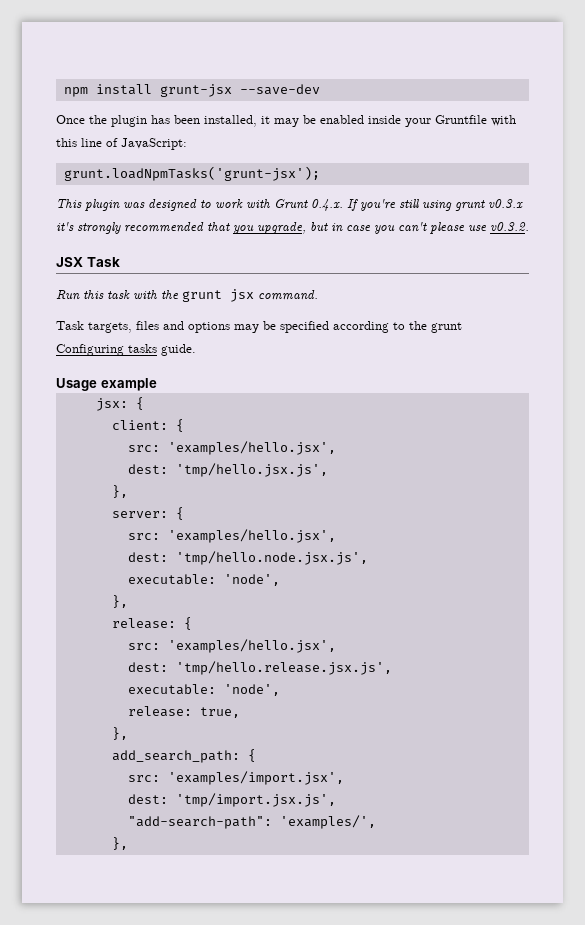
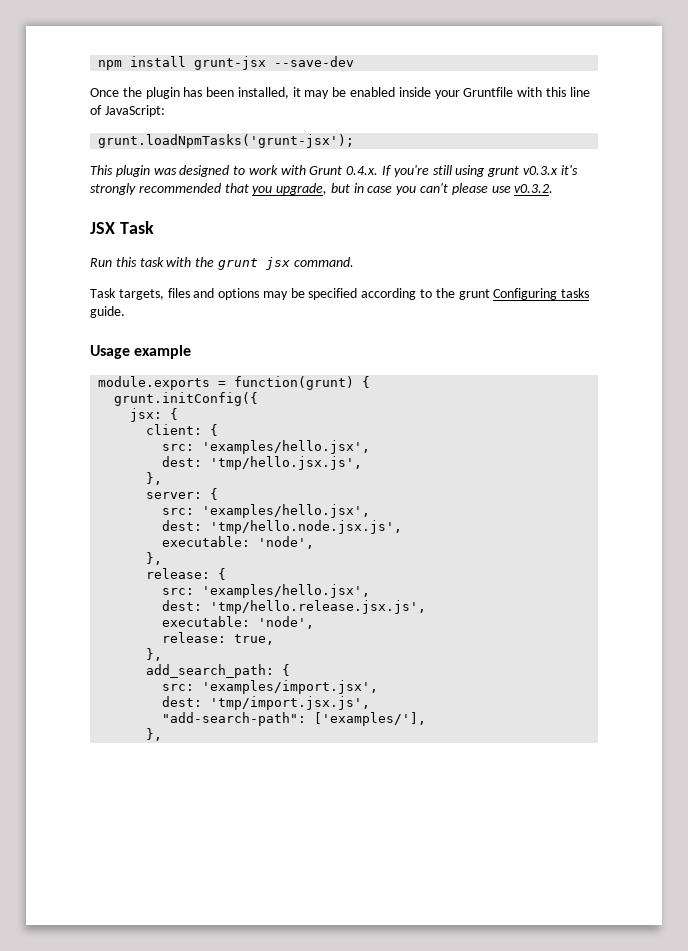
+ module.exports = function(grunt) {
+ grunt.initConfig({
- "add-search-path": 'examples/',
+ "add-search-path": ['examples/'],

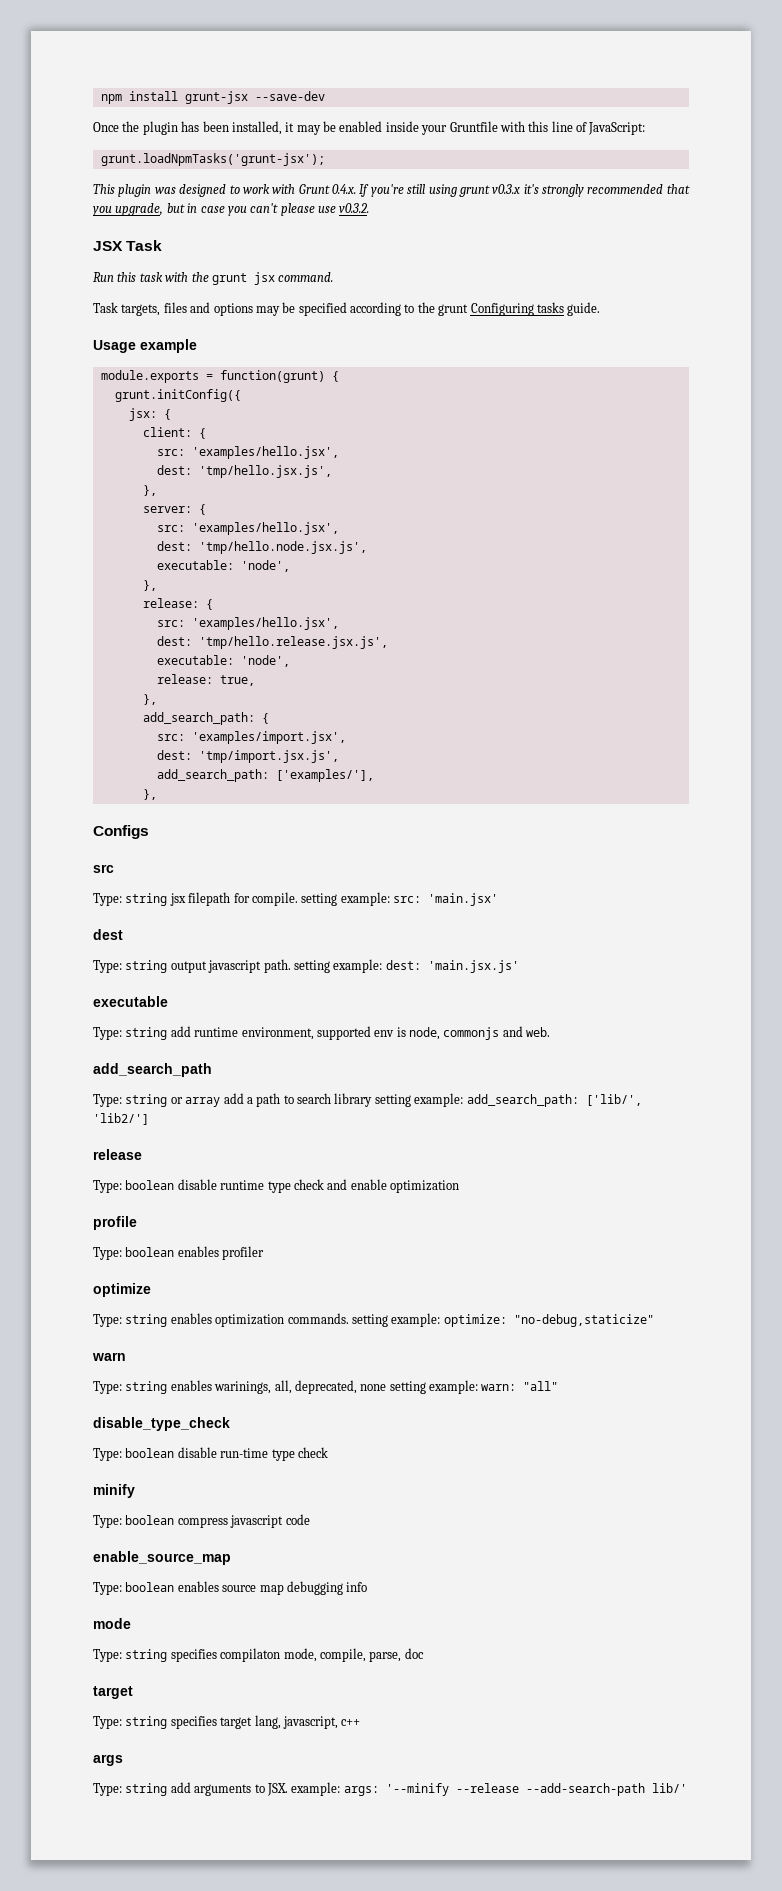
- "add-search-path": ['examples/'],
+ add_search_path: ['examples/'],
+ Configs
+ src
+ Type: string jsx filepath for compile. setting example: src: 'main.jsx'
+ dest
+ Type: string output javascript path. setting example: dest: 'main.jsx.js'
+ executable
+ Type: string add runtime environment, supported env is node, commonjs and web.
+ add_search_path
+ Type: string or array add a path to search library setting example: add_search_path: ['lib/', 'lib2/']
+ release
+ Type: boolean disable runtime type check and enable optimization
+ profile
+ Type: boolean enables profiler
+ optimize
+ Type: string enables optimization commands. setting example: optimize: "no-debug,staticize"
+ warn
+ Type: string enables warinings, all, deprecated, none setting example: warn: "all"
+ disable_type_check
+ Type: boolean disable run-time type check
+ minify
+ Type: boolean compress javascript code
+ enable_source_map
+ Type: boolean enables source map debugging info
+ mode
+ Type: string specifies compilaton mode, compile, parse, doc
+ target
+ Type: string specifies target lang, javascript, c++
+ args
+ Type: string add arguments to JSX. example: args: '--minify --release --add-search-path lib/'

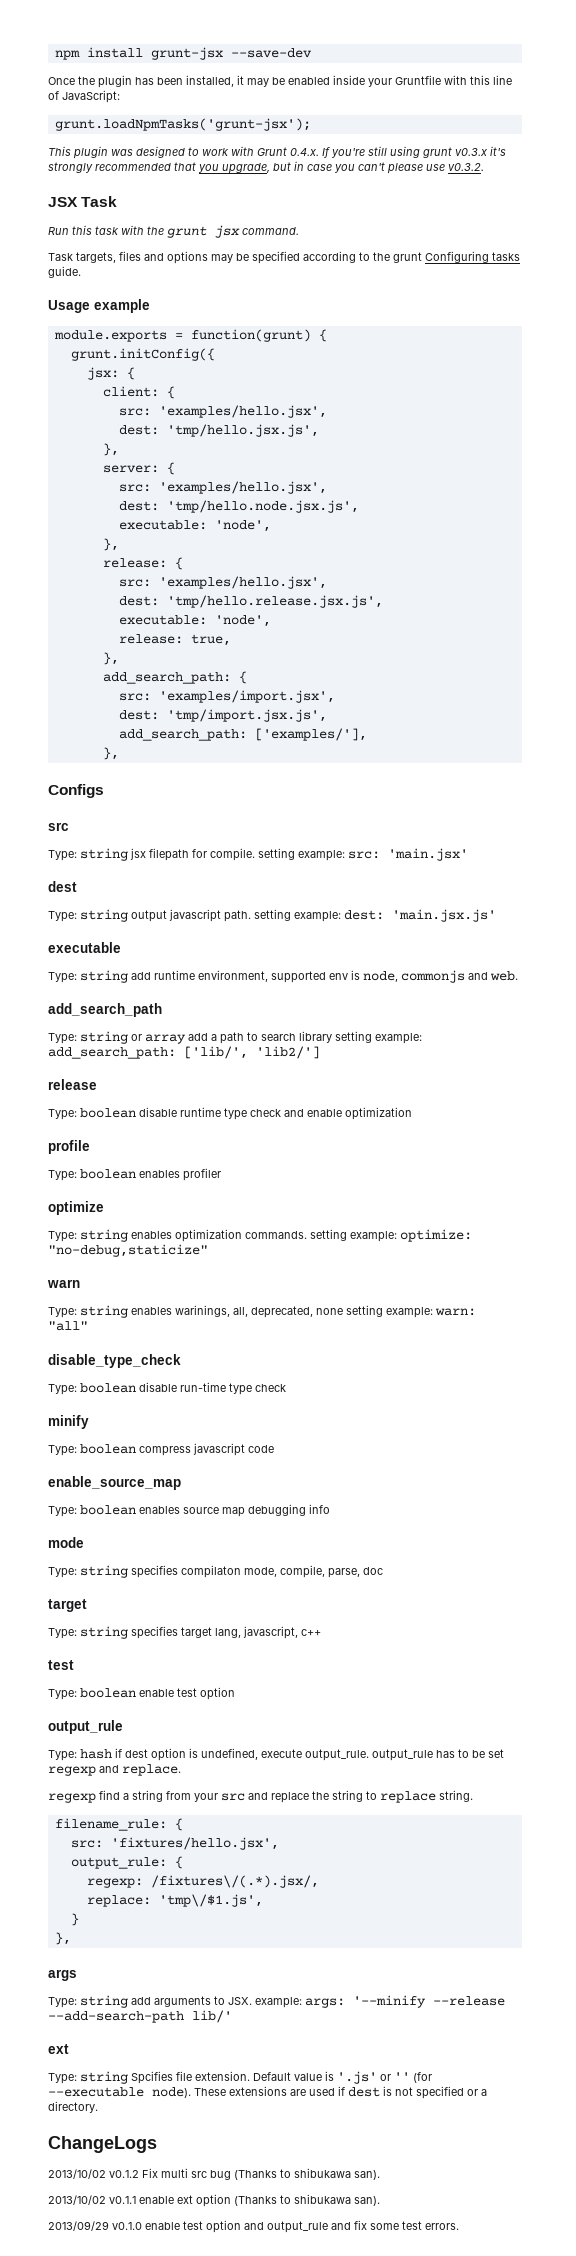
  Type: string specifies target lang, javascript, c++
+ test
+ Type: boolean enable test option
+ output_rule
+ Type: hash if dest option is undefined, execute output_rule. output_rule has to be set regexp and replace.
+ regexp find a string from your src and replace the string to replace string.
+ filename_rule: {
+ src: 'fixtures/hello.jsx',
+ output_rule: {
+ regexp: /fixtures\/(.*).jsx/,
+ replace: 'tmp\/$1.js',
+ }
+ },
  Type: string add arguments to JSX. example: args: '--minify --release --add-search-path lib/'
+ ext
+ Type: string Spcifies file extension. Default value is '.js' or '' (for --executable node). These extensions are used if dest is not specified or a directory.
+ ChangeLogs
+ 2013/10/02 v0.1.2 Fix multi src bug (Thanks to shibukawa san).
+ 2013/10/02 v0.1.1 enable ext option (Thanks to shibukawa san).
+ 2013/09/29 v0.1.0 enable test option and output_rule and fix some test errors.

